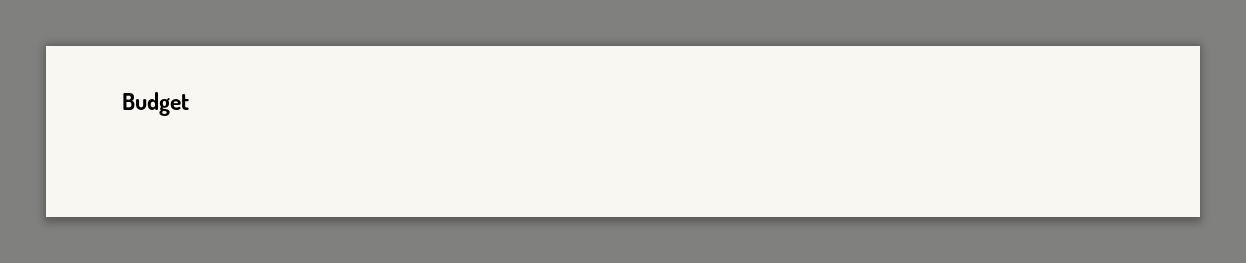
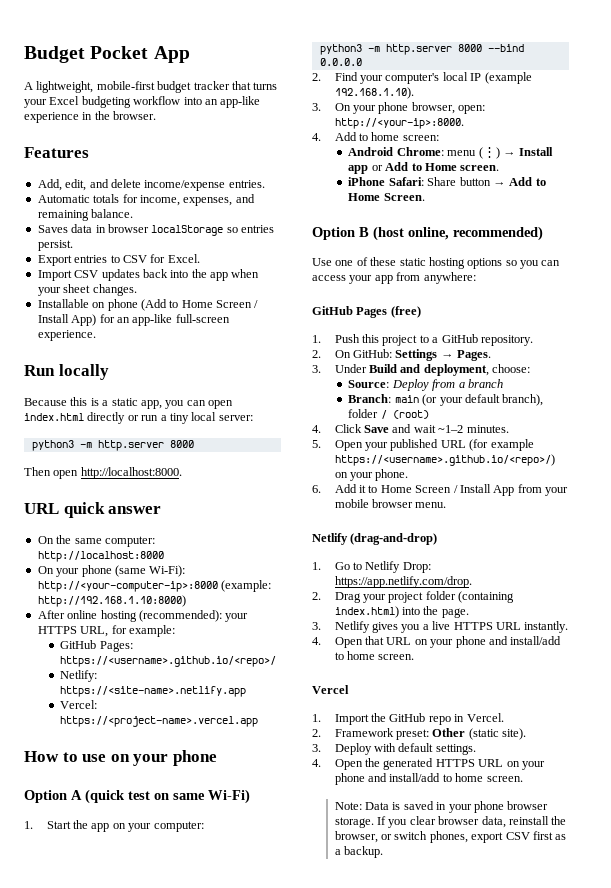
- Budget
+ Budget Pocket App
+ A lightweight, mobile-first budget tracker that turns your Excel budgeting workflow into an app-like experience in the browser.
+ Features
+ Add, edit, and delete income/expense entries.
+ Automatic totals for income, expenses, and remaining balance.
+ Saves data in browser localStorage so entries persist.
+ Export entries to CSV for Excel.
+ Import CSV updates back into the app when your sheet changes.
+ Installable on phone (Add to Home Screen / Install App) for an app-like full-screen experience.
+ Run locally
+ Because this is a static app, you can open index.html directly or run a tiny local server:
+ python3 -m http.server 8000
+ Then open http://localhost:8000.
+ URL quick answer
+ On the same computer: http://localhost:8000
+ On your phone (same Wi-Fi): http://<your-computer-ip>:8000 (example: http://192.168.1.10:8000)
+ After online hosting (recommended): your HTTPS URL, for example:
+ GitHub Pages: https://<username>.github.io/<repo>/
+ Netlify: https://<site-name>.netlify.app
+ Vercel: https://<project-name>.vercel.app
+ How to use on your phone
+ Option A (quick test on same Wi-Fi)
+ 1. Start the app on your computer:
+ python3 -m http.server 8000 --bind 0.0.0.0
+ 2. Find your computer's local IP (example 192.168.1.10).
+ 3. On your phone browser, open: http://<your-ip>:8000.
+ 4. Add to home screen:
+ Android Chrome: menu (⋮) → Install app or Add to Home screen.
+ iPhone Safari: Share button → Add to Home Screen.
+ Option B (host online, recommended)
+ Use one of these static hosting options so you can access your app from anywhere:
+ GitHub Pages (free)
+ 1. Push this project to a GitHub repository.
+ 2. On GitHub: Settings → Pages.
+ 3. Under Build and deployment, choose:
+ Source: Deploy from a branch
+ Branch: main (or your default branch), folder / (root)
+ 4. Click Save and wait ~1–2 minutes.
+ 5. Open your published URL (for example https://<username>.github.io/<repo>/) on your phone.
+ 6. Add it to Home Screen / Install App from your mobile browser menu.
+ Netlify (drag-and-drop)
+ 1. Go to Netlify Drop: https://app.netlify.com/drop.
+ 2. Drag your project folder (containing index.html) into the page.
+ 3. Netlify gives you a live HTTPS URL instantly.
+ 4. Open that URL on your phone and install/add to home screen.
+ Vercel
+ 1. Import the GitHub repo in Vercel.
+ 2. Framework preset: Other (static site).
+ 3. Deploy with default settings.
+ 4. Open the generated HTTPS URL on your phone and install/add to home screen.
+ Note: Data is saved in your phone browser storage. If you clear browser data, reinstall the browser, or switch phones, export CSV first as a backup.

